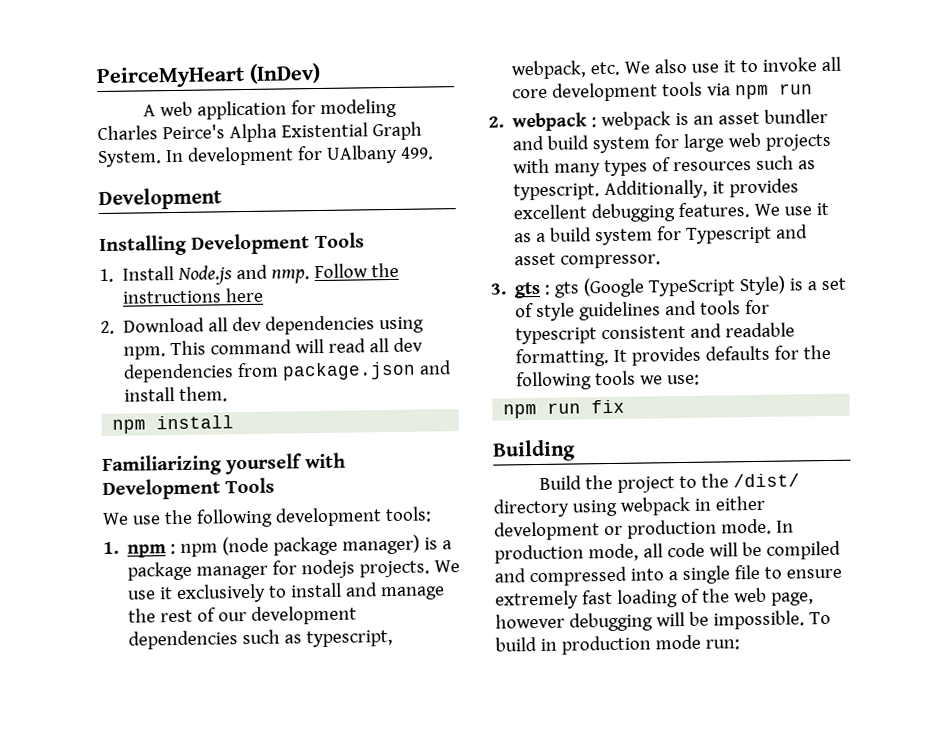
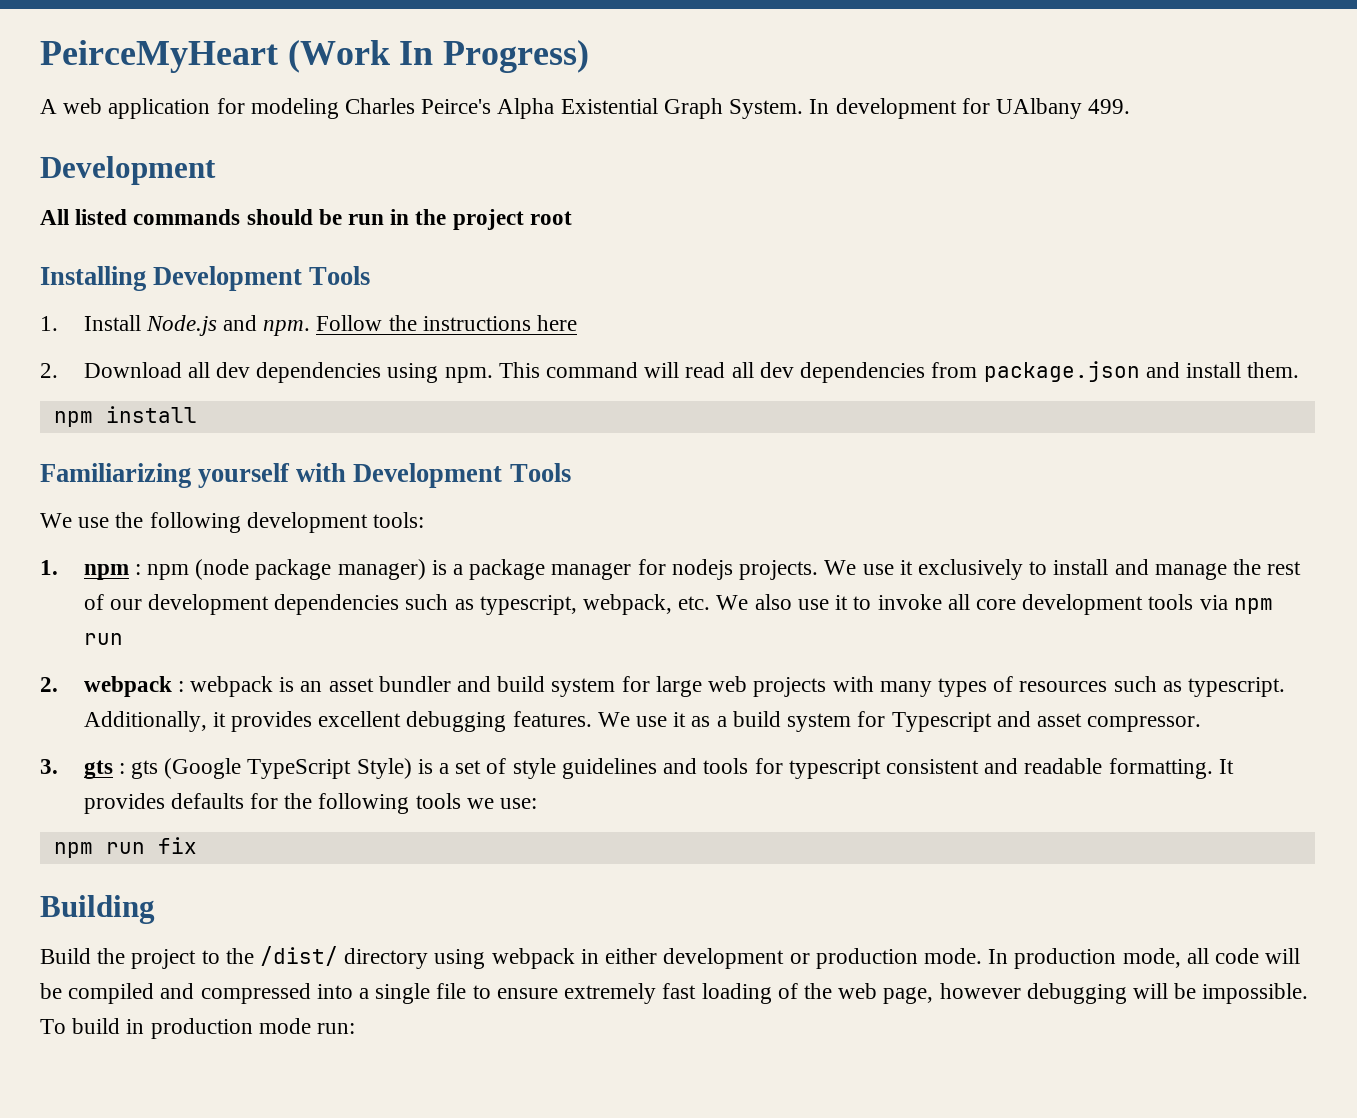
- PeirceMyHeart (InDev)
+ PeirceMyHeart (Work In Progress)
+ All listed commands should be run in the project root
- 1. Install Node.js and nmp.
+ 1. Install Node.js and npm.

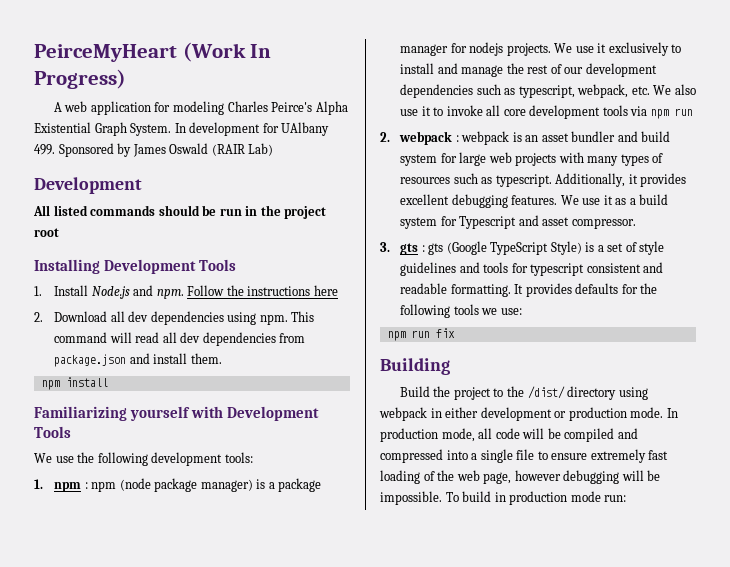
- In development for UAlbany 499.
+ In development for UAlbany 499. Sponsored by James Oswald (RAIR Lab)

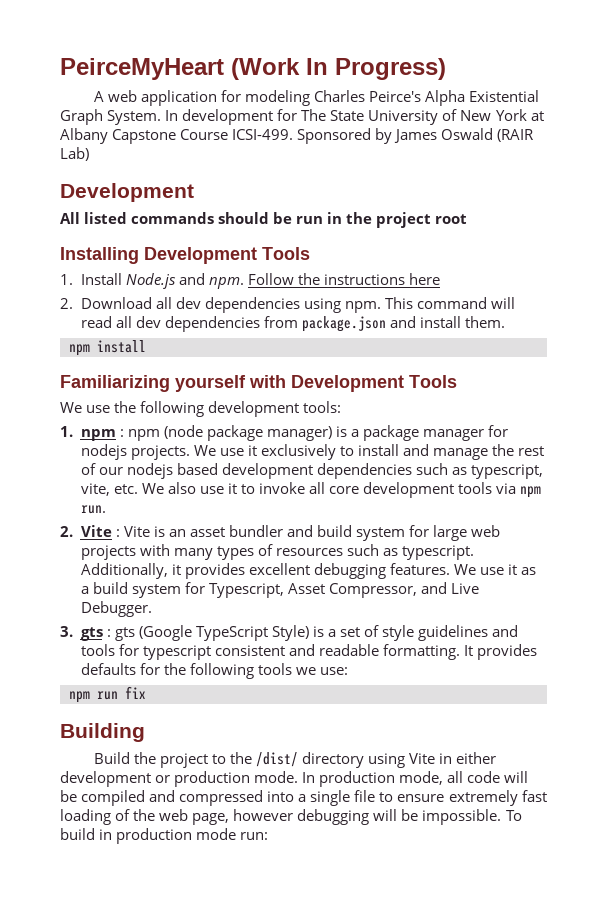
- In development for UAlbany 499. Sponsored by James Oswald (RAIR Lab)
+ In development for The State University of New York at Albany Capstone Course ICSI-499. Sponsored by James Oswald (RAIR Lab)
- We use it exclusively to install and manage the rest of our development dependencies such as typescript, webpack, etc. We also use it to invoke all core development tools via npm run
- 2. webpack : webpack is an asset bundler and build system for large web projects with many types of resources such as typescript.
+ We use it exclusively to install and manage the rest of our nodejs based development dependencies such as typescript, vite, etc. We also use it to invoke all core development tools via npm run.
+ 2. Vite : Vite is an asset bundler and build system for large web projects with many types of resources such as typescript.
- We use it as a build system for Typescript and asset compressor.
+ We use it as a build system for Typescript, Asset Compressor, and Live Debugger.
- Build the project to the /dist/ directory using webpack in either development or production mode.
+ Build the project to the /dist/ directory using Vite in either development or production mode.

